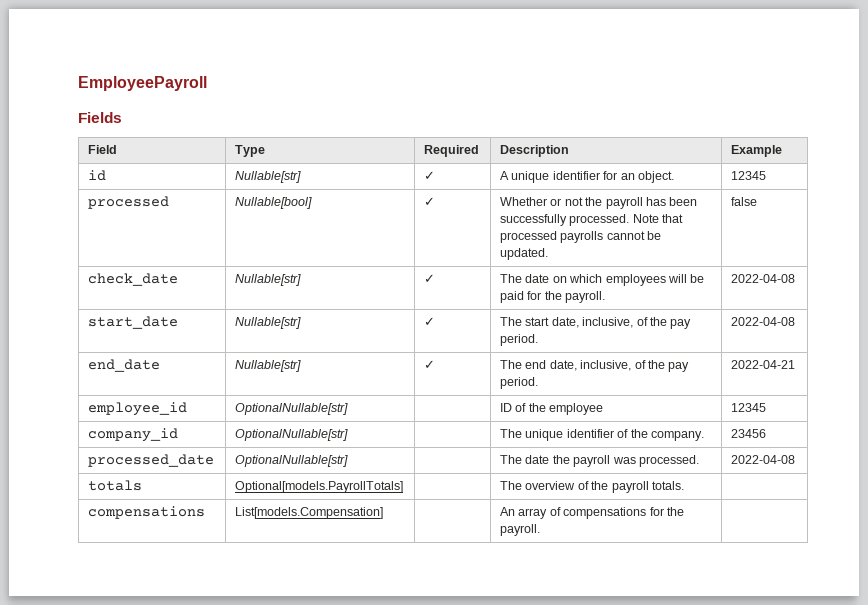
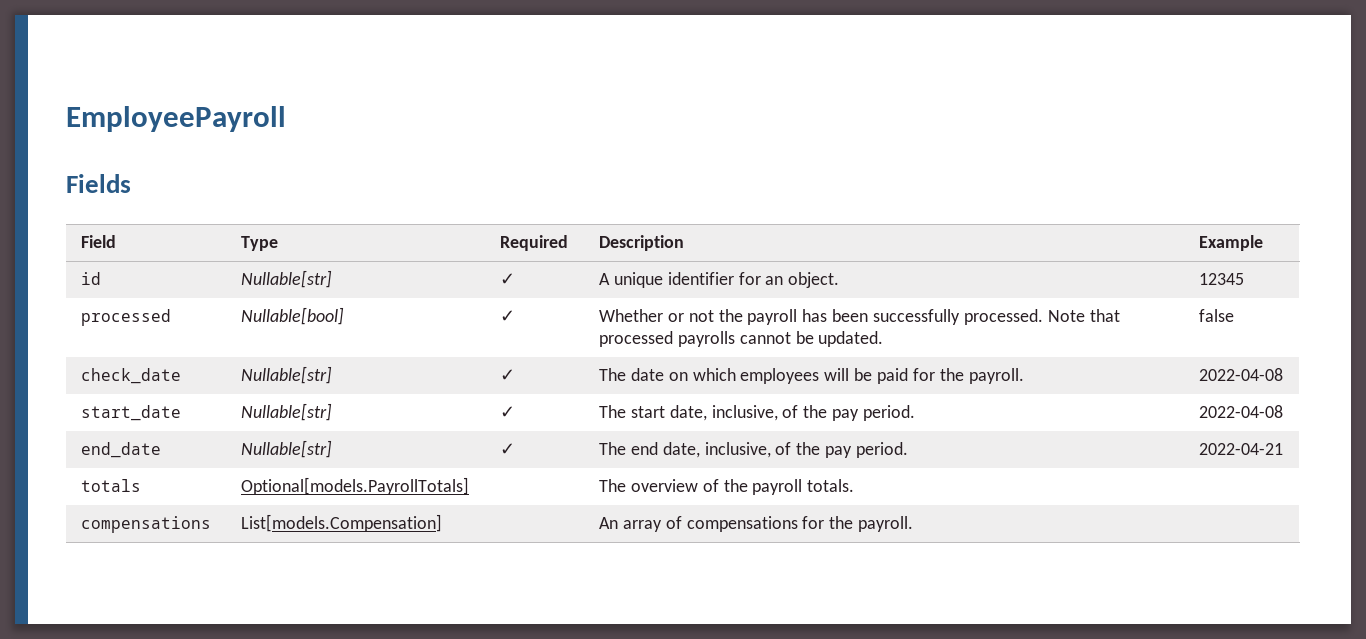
- employee_id | OptionalNullable[str] | | ID of the employee | 12345
- company_id | OptionalNullable[str] | | The unique identifier of the company. | 23456
- processed_date | OptionalNullable[str] | | The date the payroll was processed. | 2022-04-08

